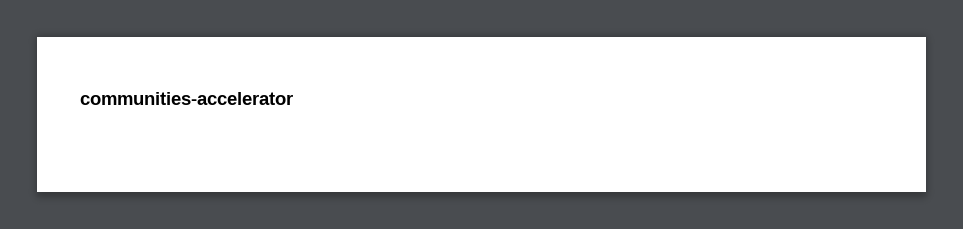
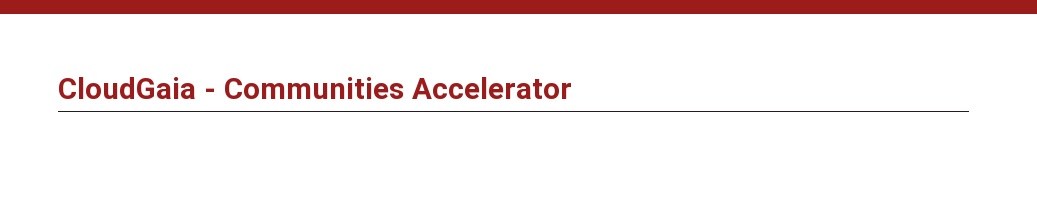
- communities-accelerator
+ CloudGaia - Communities Accelerator

